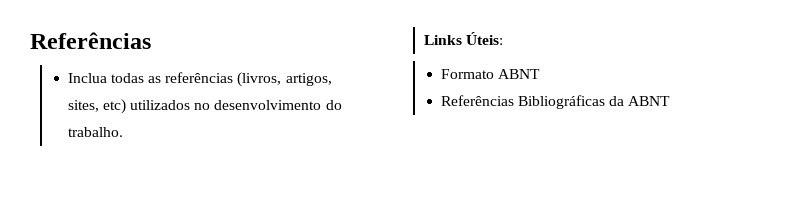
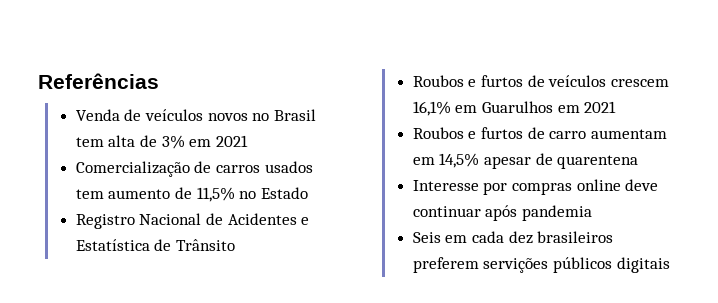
- Inclua todas as referências (livros, artigos, sites, etc) utilizados no desenvolvimento do trabalho.
- Links Úteis:
- Formato ABNT
- Referências Bibliográficas da ABNT
+ Venda de veículos novos no Brasil tem alta de 3% em 2021
+ Comercialização de carros usados tem aumento de 11,5% no Estado
+ Registro Nacional de Acidentes e Estatística de Trânsito
+ Roubos e furtos de veículos crescem 16,1% em Guarulhos em 2021
+ Roubos e furtos de carro aumentam em 14,5% apesar de quarentena
+ Interesse por compras online deve continuar após pandemia
+ Seis em cada dez brasileiros preferem servições públicos digitais

